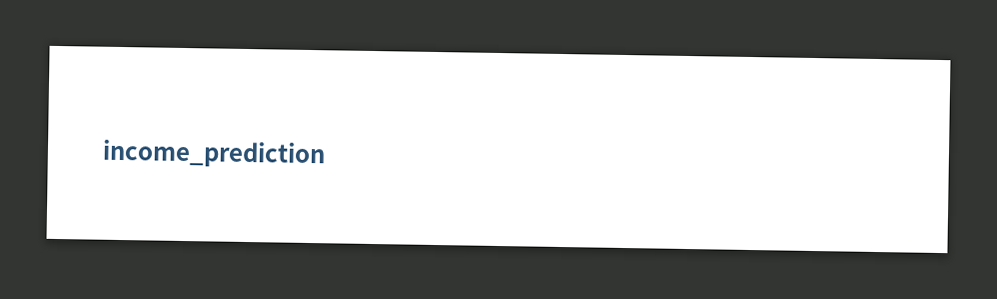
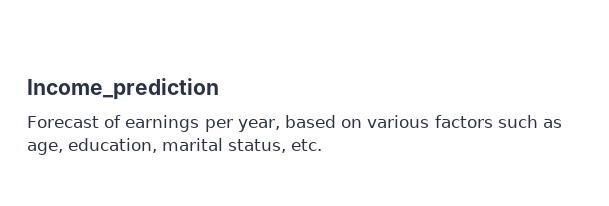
- income_prediction
+ Income_prediction
+ Forecast of earnings per year, based on various factors such as age, education, marital status, etc.

